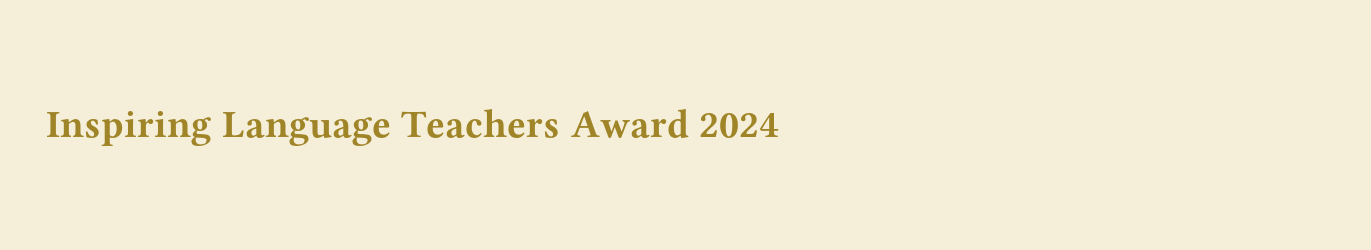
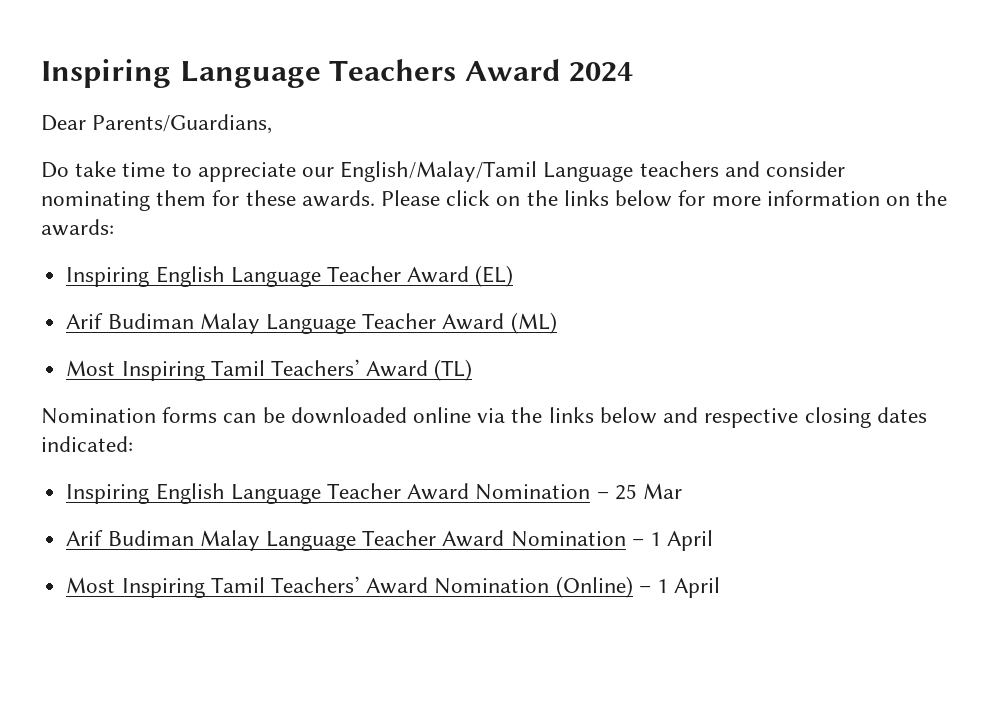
+ Dear Parents/Guardians,
+ Do take time to appreciate our English/Malay/Tamil Language teachers and consider nominating them for these awards. Please click on the links below for more information on the awards:
+ Inspiring English Language Teacher Award (EL)
+ Arif Budiman Malay Language Teacher Award (ML)
+ Most Inspiring Tamil Teachers’ Award (TL)
+ Nomination forms can be downloaded online via the links below and respective closing dates indicated:
+ Inspiring English Language Teacher Award Nomination – 25 Mar
+ Arif Budiman Malay Language Teacher Award Nomination – 1 April
+ Most Inspiring Tamil Teachers’ Award Nomination (Online) – 1 April

